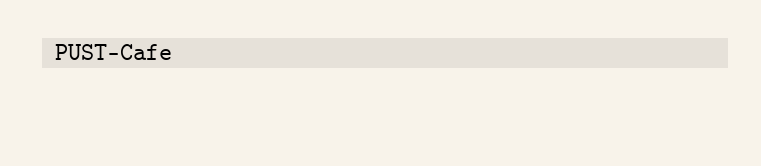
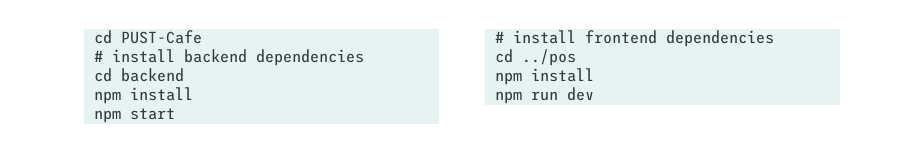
- PUST-Cafe
+ cd PUST-Cafe
+ # install backend dependencies
+ cd backend
+ npm install
+ npm start
+ # install frontend dependencies
+ cd ../pos
+ npm install
+ npm run dev

